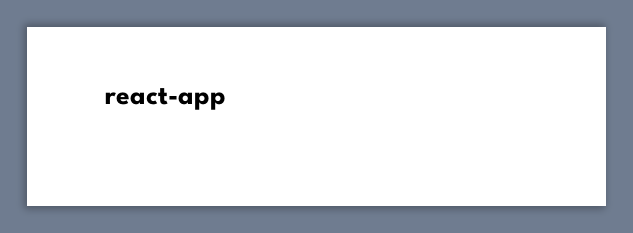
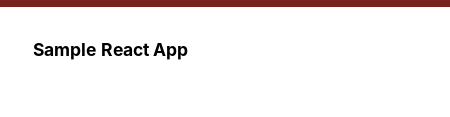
- react-app
+ Sample React App

